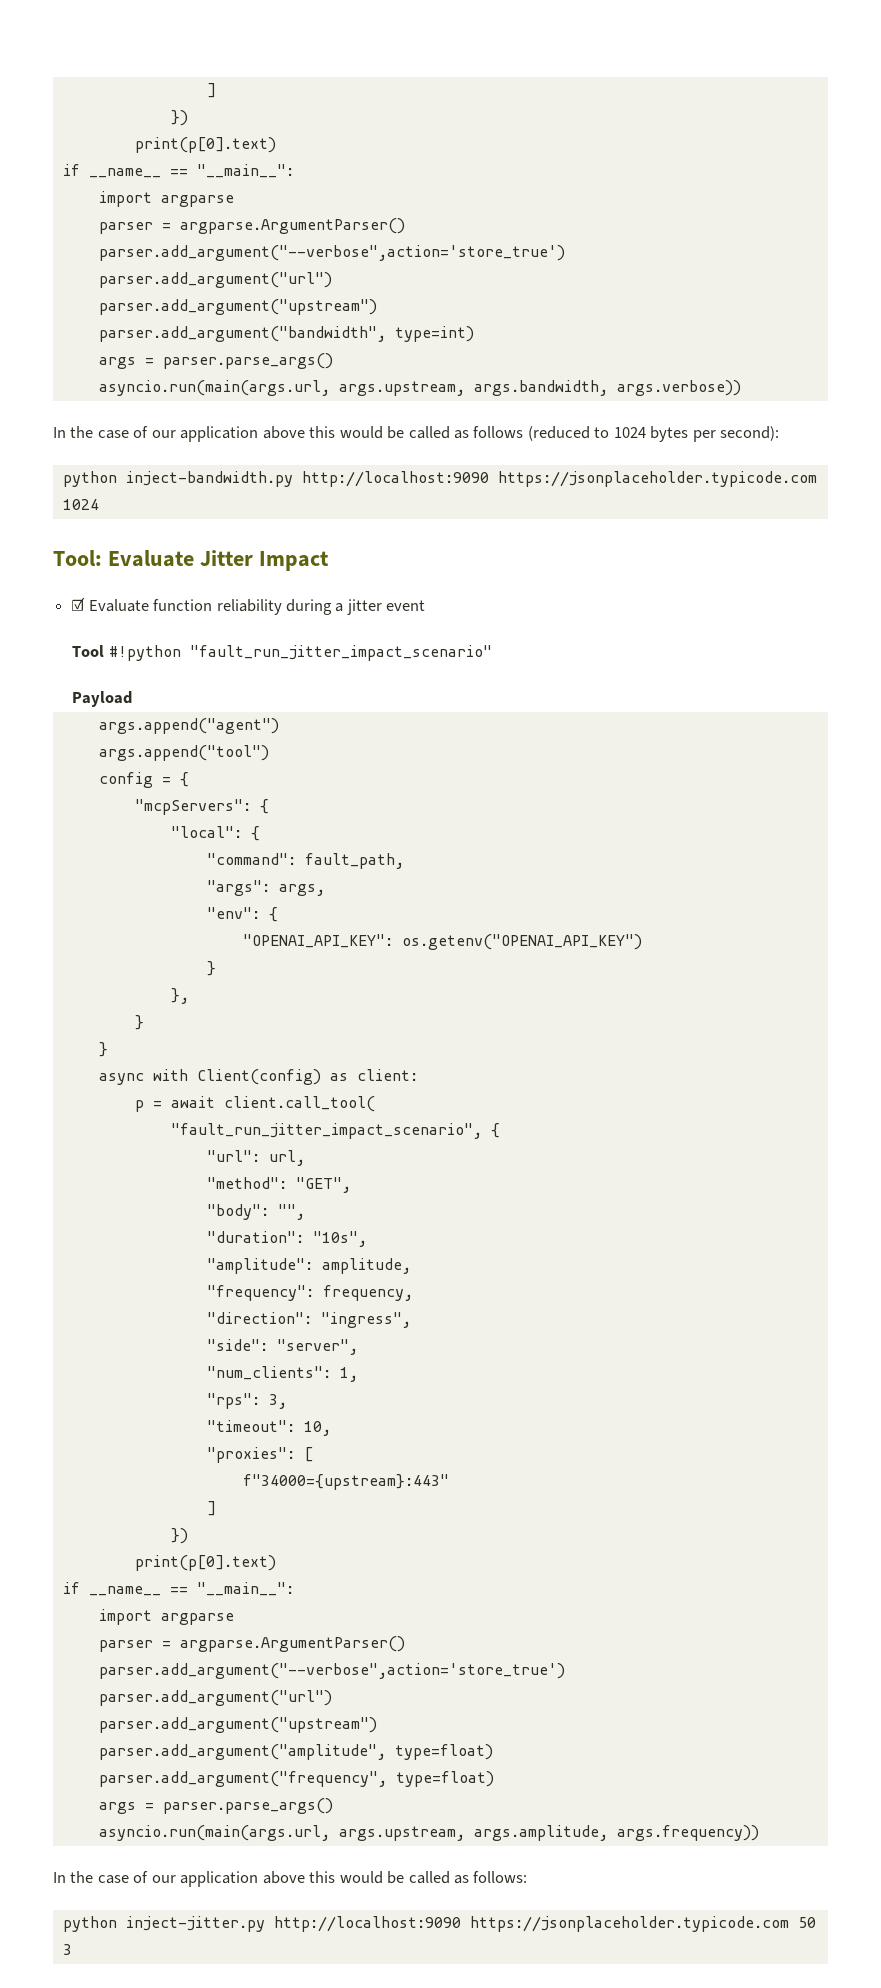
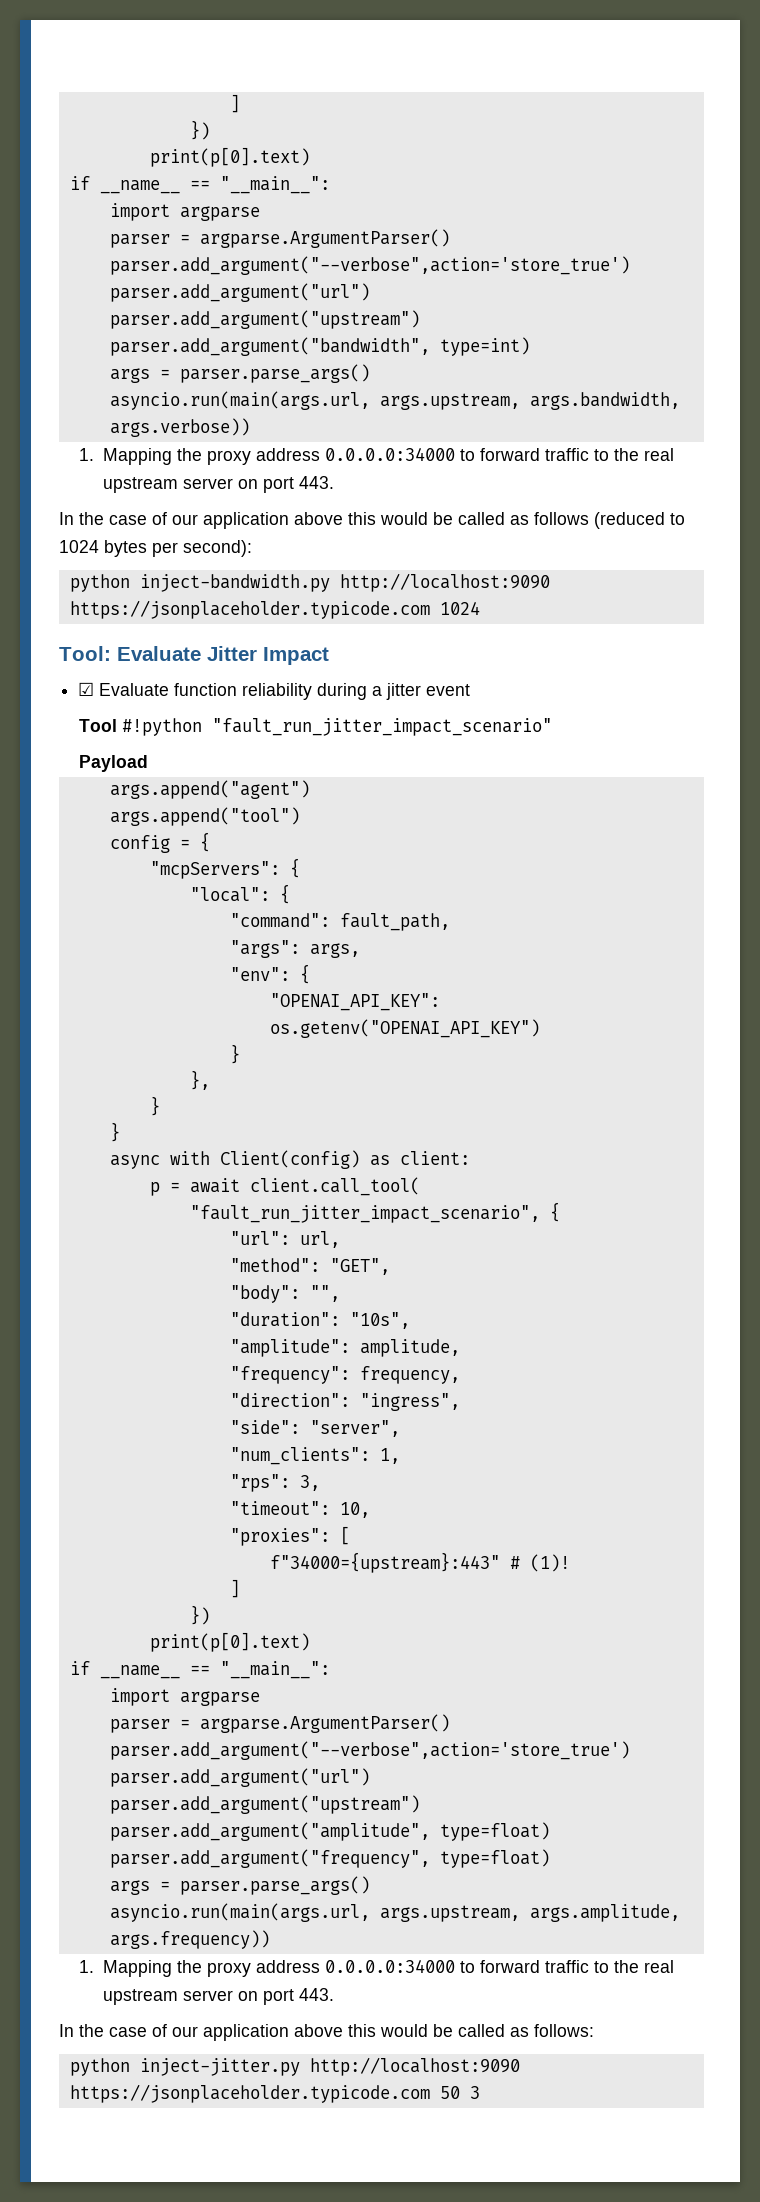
  asyncio.run(main(args.url, args.upstream, args.bandwidth, args.verbose))
+ 1. Mapping the proxy address 0.0.0.0:34000 to forward traffic to the real upstream server on port 443.
- f"34000={upstream}:443"
+ f"34000={upstream}:443" # (1)!
  asyncio.run(main(args.url, args.upstream, args.amplitude, args.frequency))
+ 1. Mapping the proxy address 0.0.0.0:34000 to forward traffic to the real upstream server on port 443.

